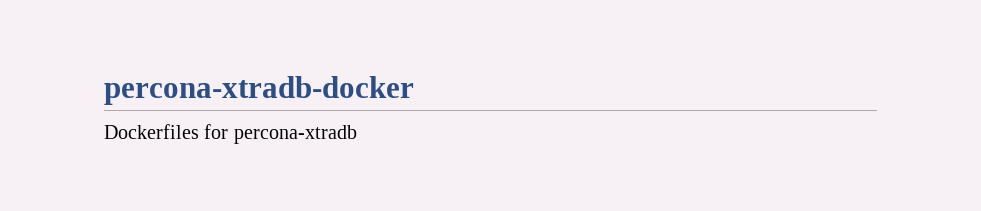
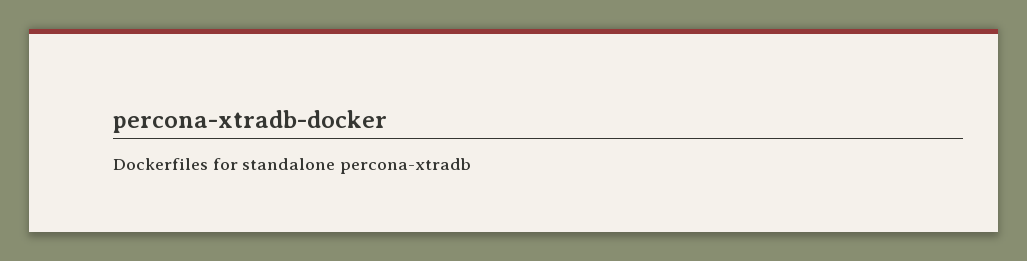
- Dockerfiles for percona-xtradb
+ Dockerfiles for standalone percona-xtradb

